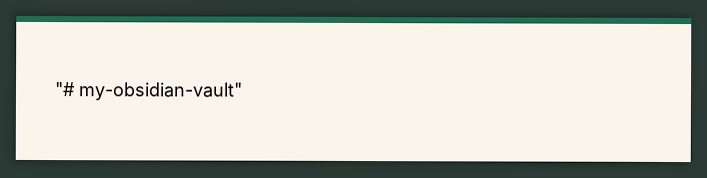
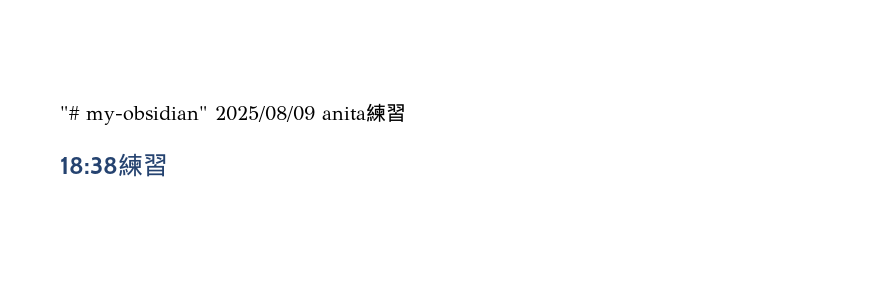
- "# my-obsidian-vault"
+ "# my-obsidian" 2025/08/09 anita練習
+ 18:38練習

